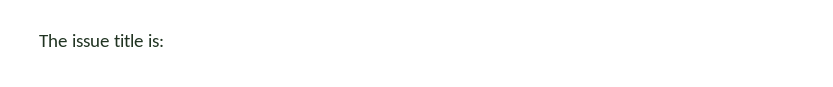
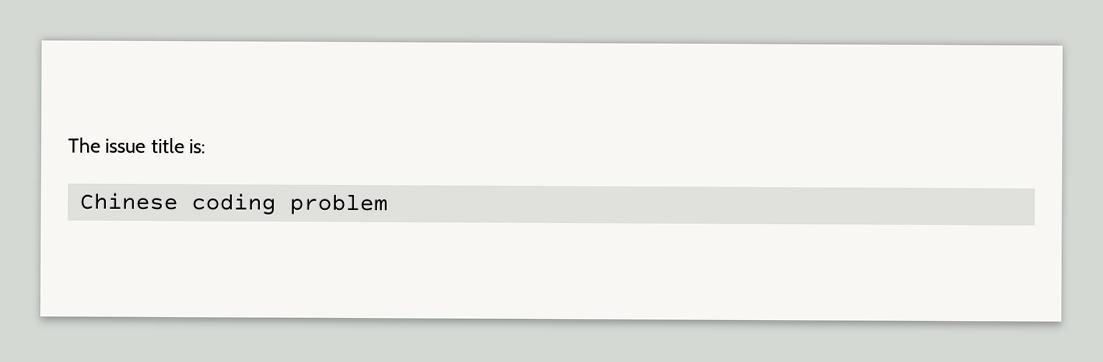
+ Chinese coding problem

